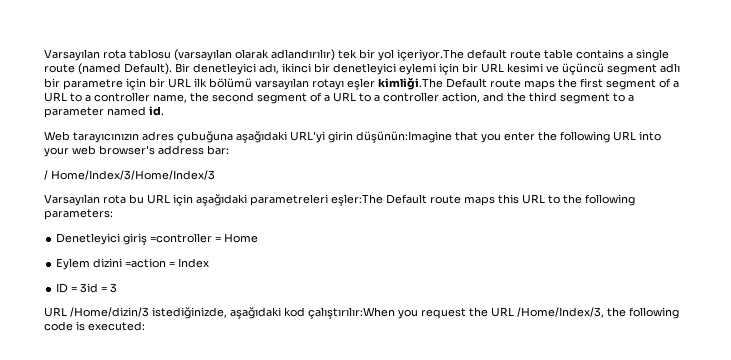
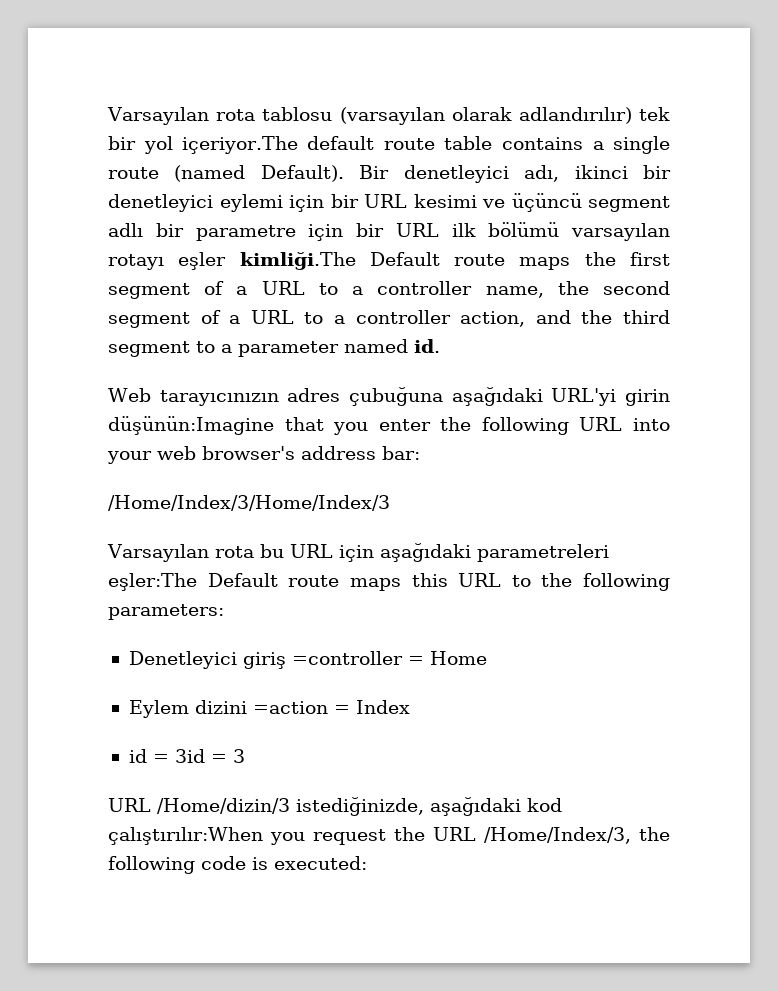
- / Home/Index/3/Home/Index/3
+ /Home/Index/3/Home/Index/3
- ID = 3id = 3
+ id = 3id = 3

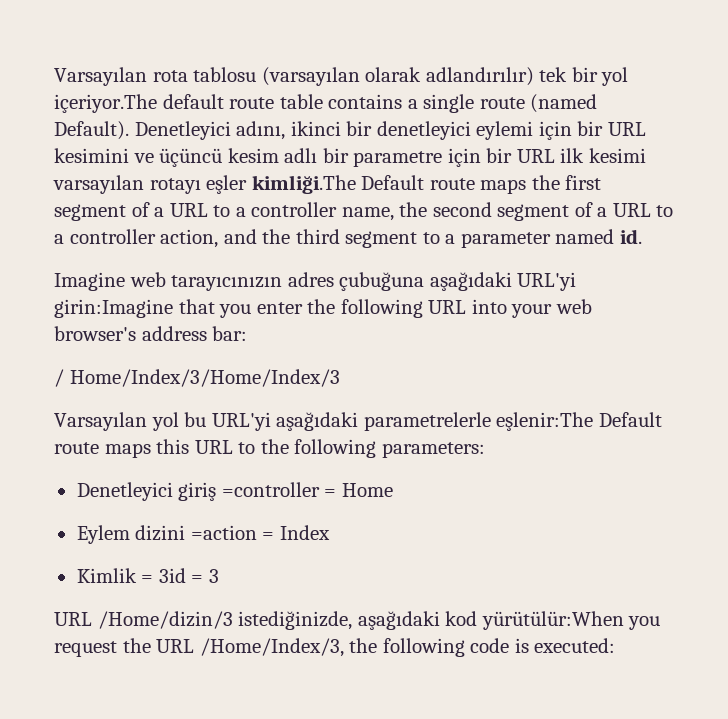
- Bir denetleyici adı, ikinci bir denetleyici eylemi için bir URL kesimi ve üçüncü segment adlı bir parametre için bir URL ilk bölümü varsayılan rotayı eşler kimliği.The Default route maps the first segment of a URL to a controller name, the second segment of a URL to a controller action, and the third segment to a parameter named id.
+ Denetleyici adını, ikinci bir denetleyici eylemi için bir URL kesimini ve üçüncü kesim adlı bir parametre için bir URL ilk kesimi varsayılan rotayı eşler kimliği.The Default route maps the first segment of a URL to a controller name, the second segment of a URL to a controller action, and the third segment to a parameter named id.
- Web tarayıcınızın adres çubuğuna aşağıdaki URL'yi girin düşünün:Imagine that you enter the following URL into your web browser's address bar:
+ Imagine web tarayıcınızın adres çubuğuna aşağıdaki URL'yi girin:Imagine that you enter the following URL into your web browser's address bar:
- /Home/Index/3/Home/Index/3
- Varsayılan rota bu URL için aşağıdaki parametreleri eşler:The Default route maps this URL to the following parameters:
+ / Home/Index/3/Home/Index/3
+ Varsayılan yol bu URL'yi aşağıdaki parametrelerle eşlenir:The Default route maps this URL to the following parameters:
- id = 3id = 3
+ Kimlik = 3id = 3
- URL /Home/dizin/3 istediğinizde, aşağıdaki kod çalıştırılır:When you request the URL /Home/Index/3, the following code is executed:
+ URL /Home/dizin/3 istediğinizde, aşağıdaki kod yürütülür:When you request the URL /Home/Index/3, the following code is executed:

